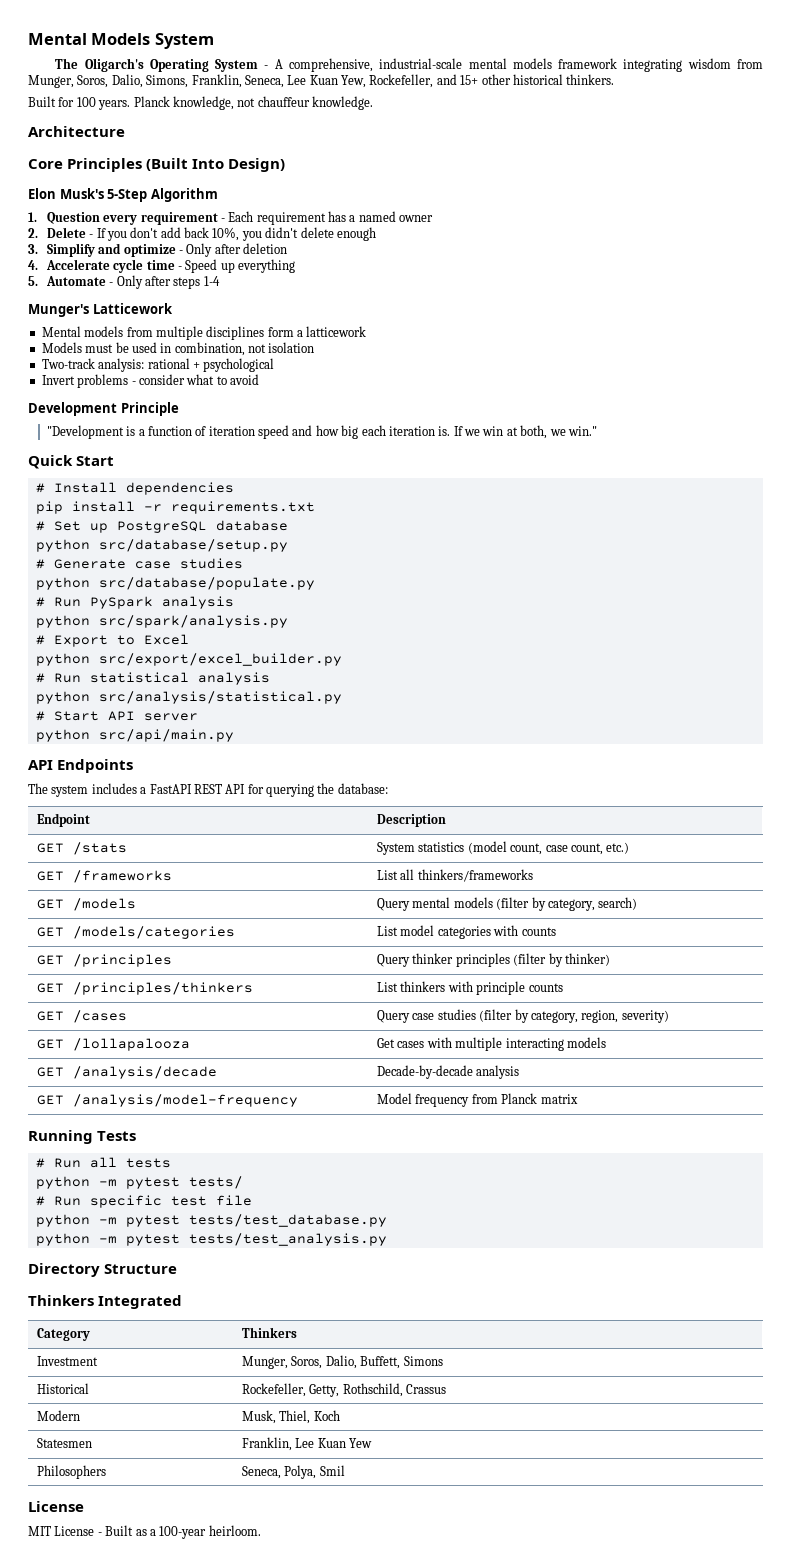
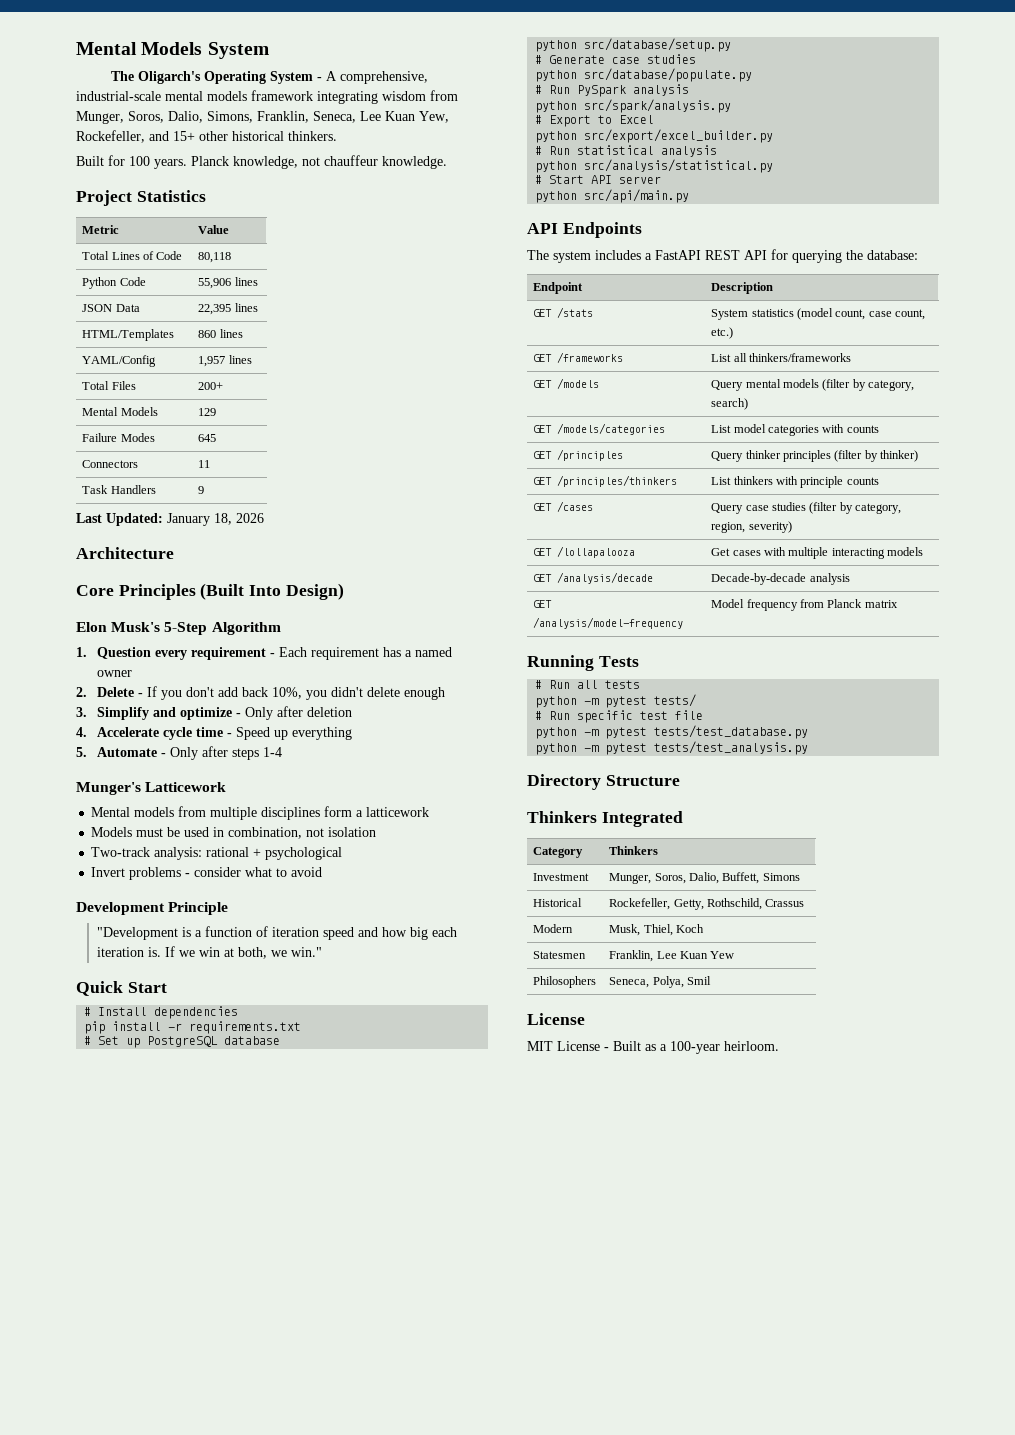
+ Project Statistics
+ Metric | Value
+ Total Lines of Code | 80,118
+ Python Code | 55,906 lines
+ JSON Data | 22,395 lines
+ HTML/Templates | 860 lines
+ YAML/Config | 1,957 lines
+ Total Files | 200+
+ Mental Models | 129
+ Failure Modes | 645
+ Connectors | 11
+ Task Handlers | 9
+ Last Updated: January 18, 2026

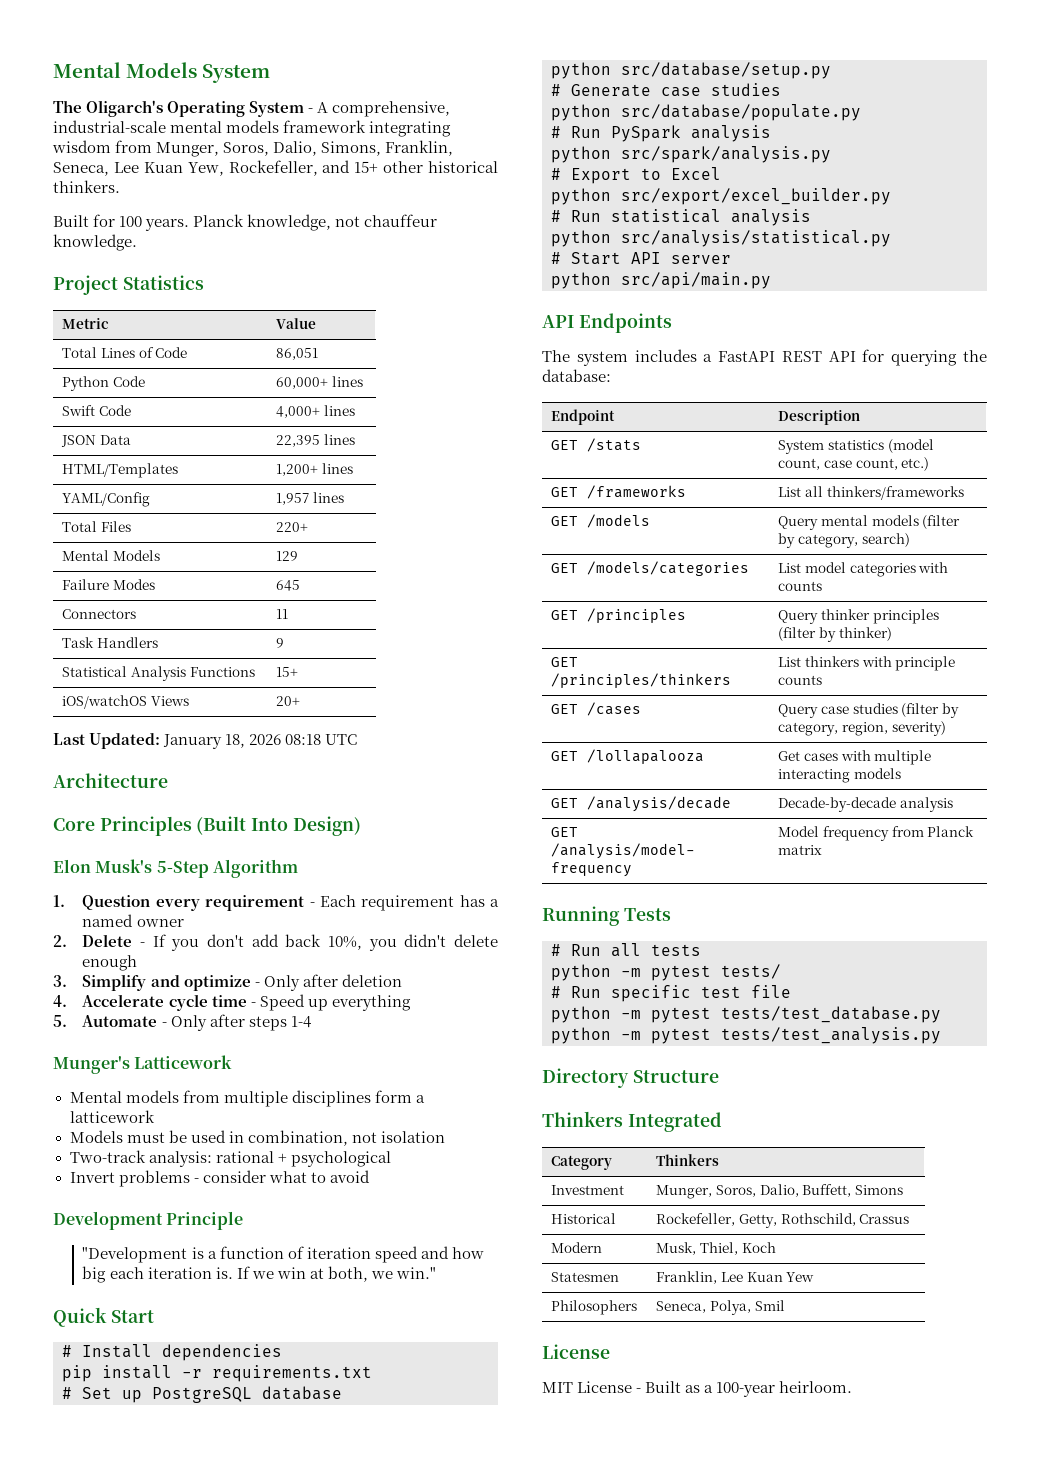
- Total Lines of Code | 80,118
+ Total Lines of Code | 86,051
- Python Code | 55,906 lines
+ Python Code | 60,000+ lines
+ Swift Code | 4,000+ lines
- HTML/Templates | 860 lines
+ HTML/Templates | 1,200+ lines
- Total Files | 200+
+ Total Files | 220+
+ Statistical Analysis Functions | 15+
+ iOS/watchOS Views | 20+
- Last Updated: January 18, 2026
+ Last Updated: January 18, 2026 08:18 UTC

